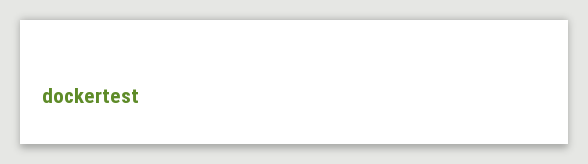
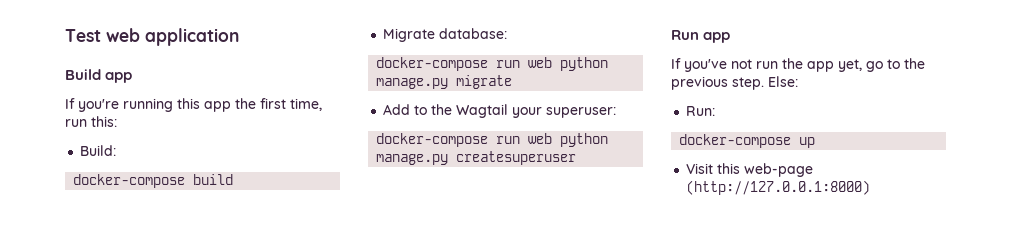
- dockertest
+ Test web application
+ Build app
+ If you're running this app the first time, run this:
+ Build:
+ docker-compose build
+ Migrate database:
+ docker-compose run web python manage.py migrate
+ Add to the Wagtail your superuser:
+ docker-compose run web python manage.py createsuperuser
+ Run app
+ If you've not run the app yet, go to the previous step. Else:
+ Run:
+ docker-compose up
+ Visit this web-page (http://127.0.0.1:8000)

